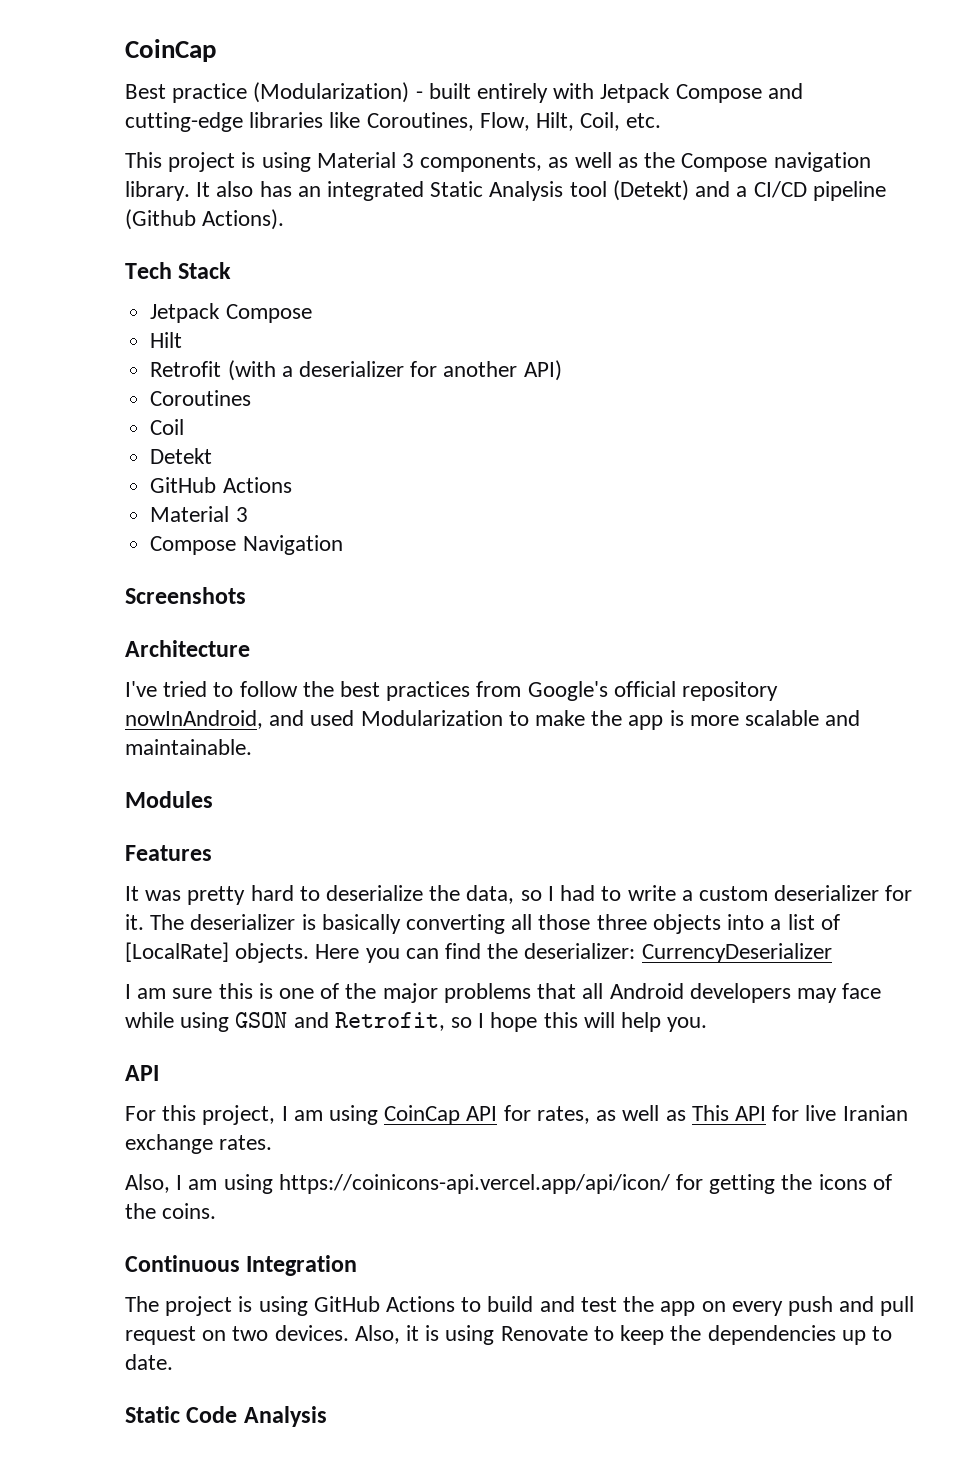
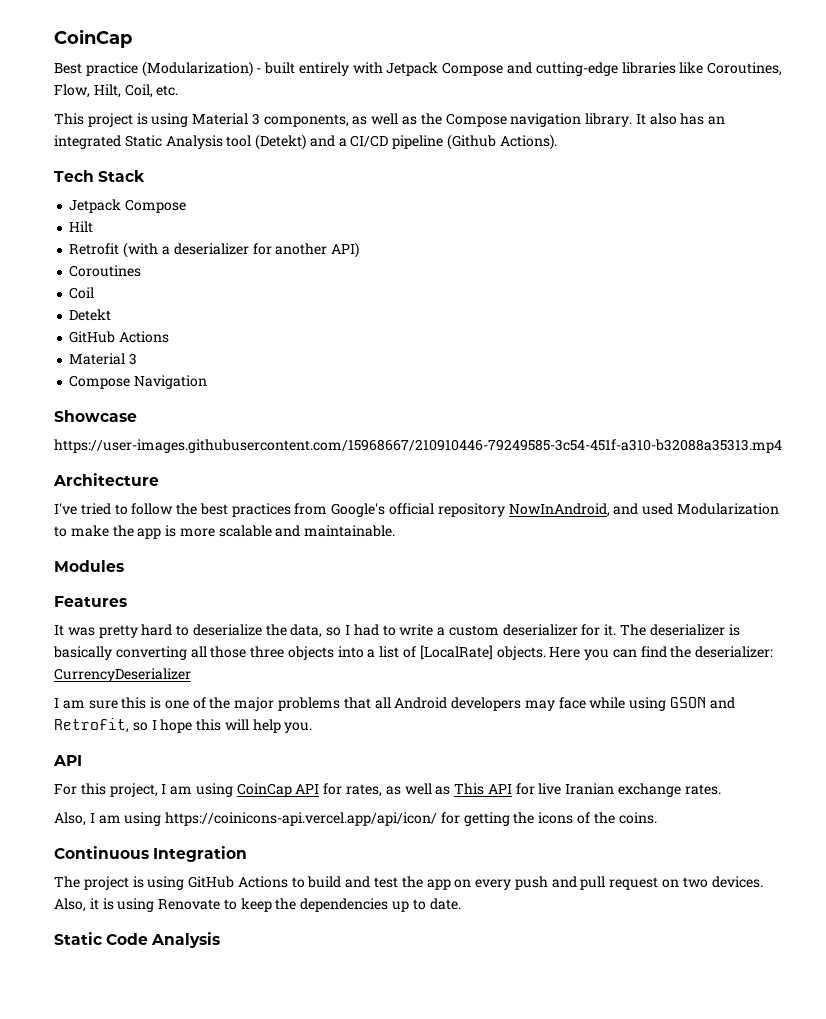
- Screenshots
+ Showcase
+ https://user-images.githubusercontent.com/15968667/210910446-79249585-3c54-451f-a310-b32088a35313.mp4
- I've tried to follow the best practices from Google's official repository nowInAndroid, and used Modularization to make the app is more scalable and maintainable.
+ I've tried to follow the best practices from Google's official repository NowInAndroid, and used Modularization to make the app is more scalable and maintainable.

